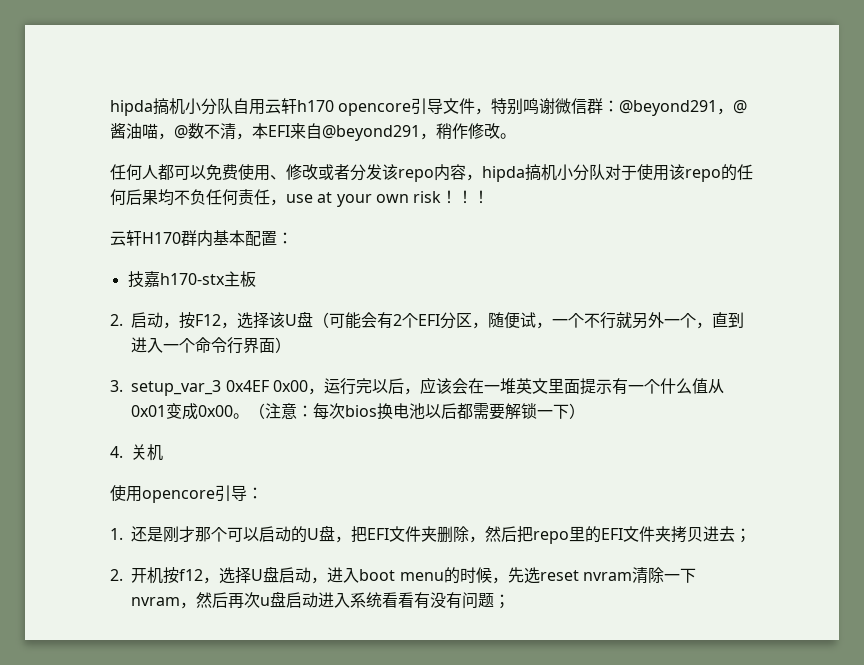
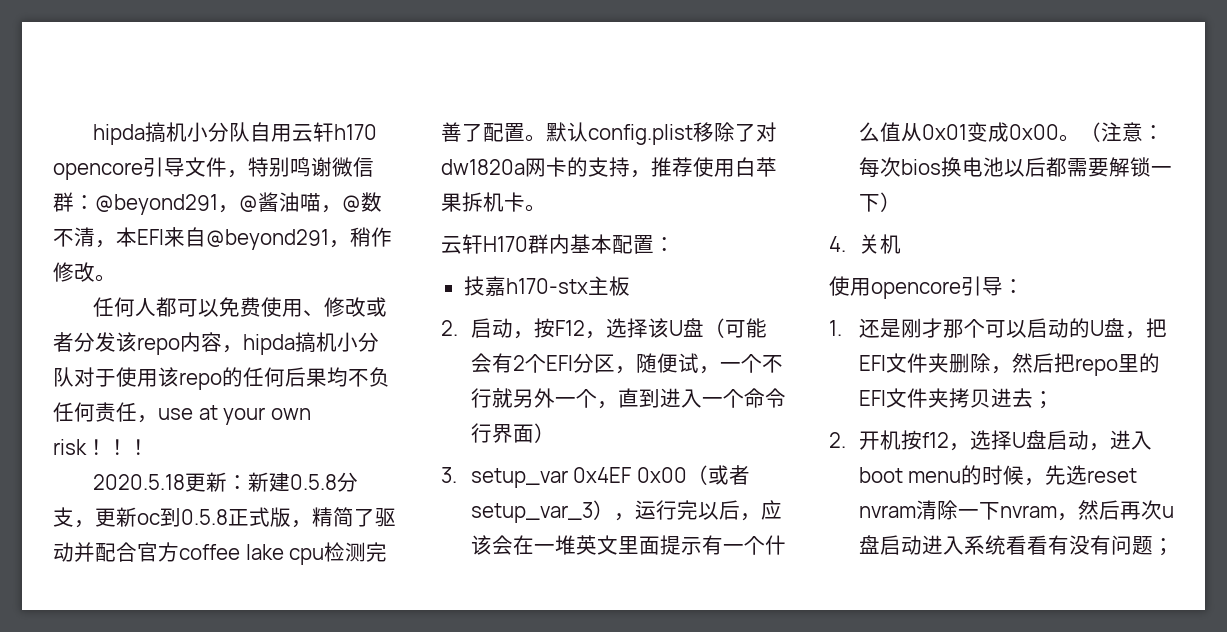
+ 2020.5.18更新：新建0.5.8分支，更新oc到0.5.8正式版，精简了驱动并配合官方coffee lake cpu检测完善了配置。默认config.plist移除了对dw1820a网卡的支持，推荐使用白苹果拆机卡。
- 3. setup_var_3 0x4EF 0x00，运行完以后，应该会在一堆英文里面提示有一个什么值从0x01变成0x00。
+ 3. setup_var 0x4EF 0x00（或者setup_var_3），运行完以后，应该会在一堆英文里面提示有一个什么值从0x01变成0x00。

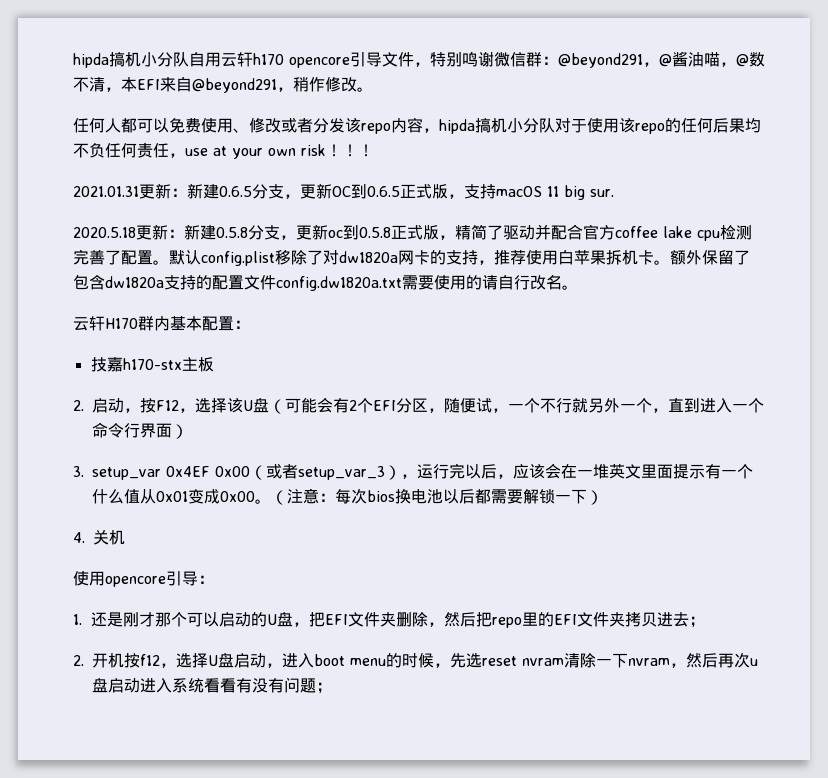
+ 2021.01.31更新：新建0.6.5分支，更新OC到0.6.5正式版，支持macOS 11 big sur.
+ 额外保留了包含dw1820a支持的配置文件config.dw1820a.txt需要使用的请自行改名。

